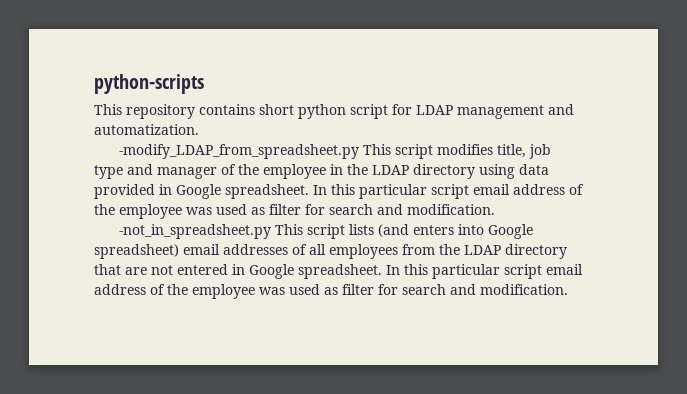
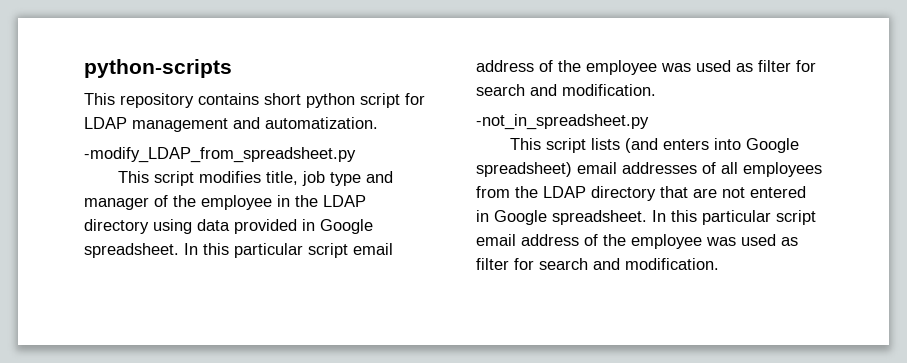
- -modify_LDAP_from_spreadsheet.py This script modifies title, job type and manager of the employee in the LDAP directory using data provided in Google spreadsheet.
+ -modify_LDAP_from_spreadsheet.py
+ This script modifies title, job type and manager of the employee in the LDAP directory using data provided in Google spreadsheet.
- -not_in_spreadsheet.py This script lists (and enters into Google spreadsheet) email addresses of all employees from the LDAP directory that are not entered in Google spreadsheet.
+ -not_in_spreadsheet.py
+ This script lists (and enters into Google spreadsheet) email addresses of all employees from the LDAP directory that are not entered in Google spreadsheet.

